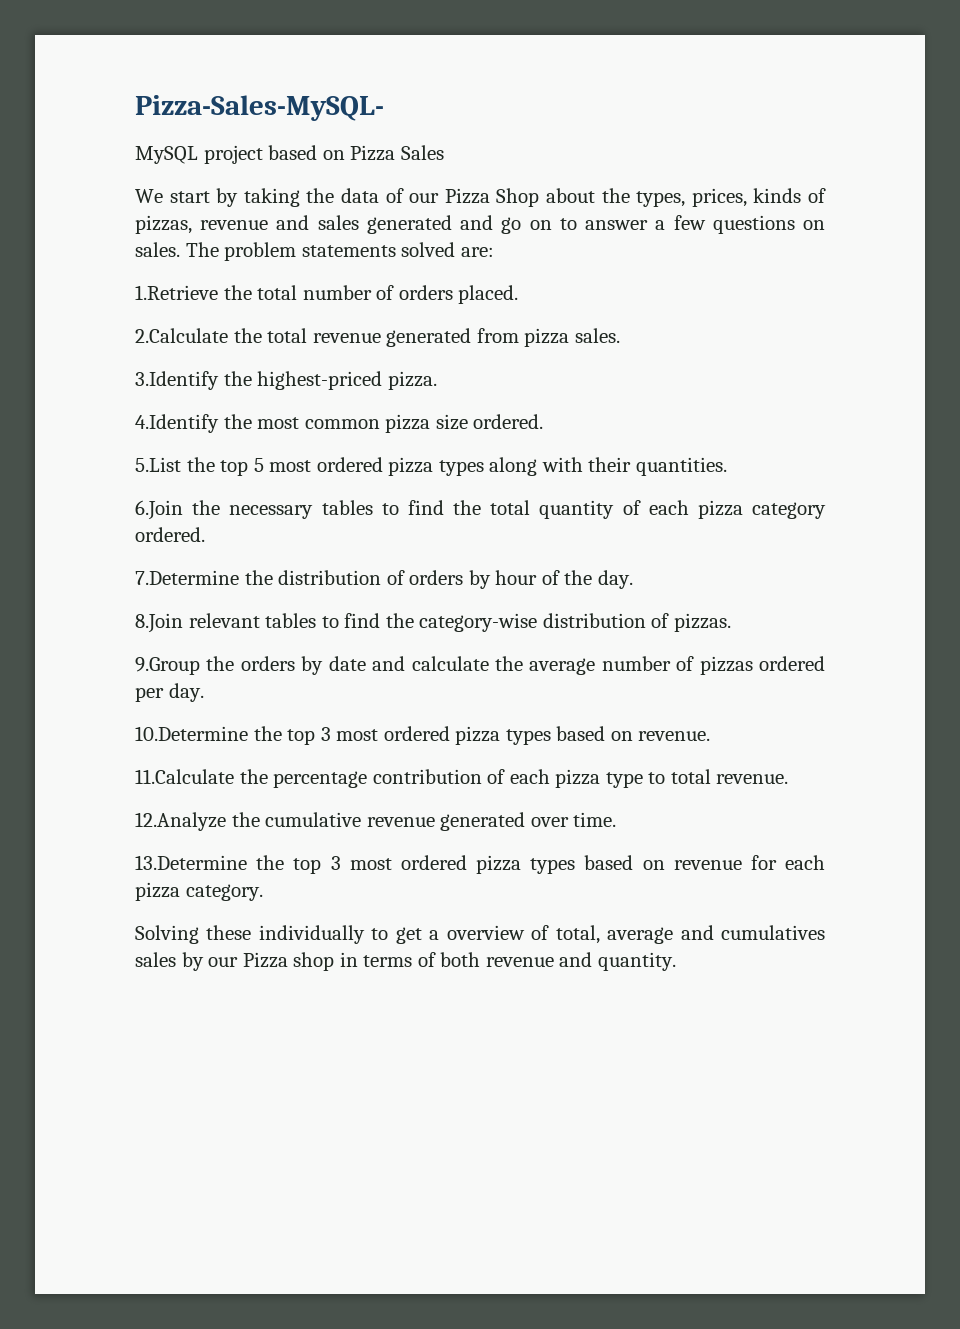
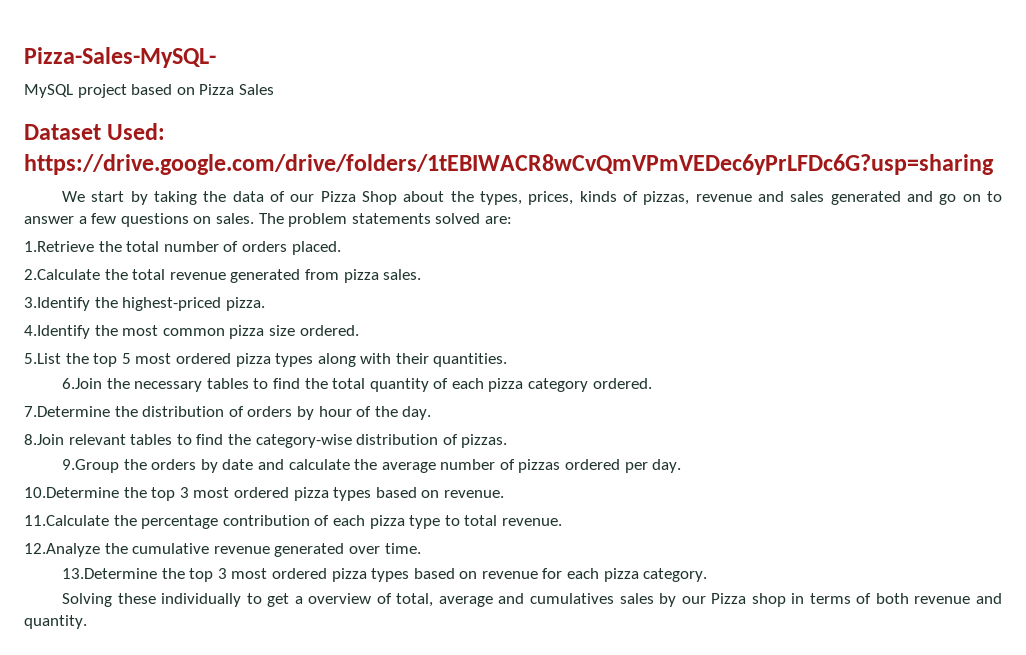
+ Dataset Used: https://drive.google.com/drive/folders/1tEBIWACR8wCvQmVPmVEDec6yPrLFDc6G?usp=sharing

